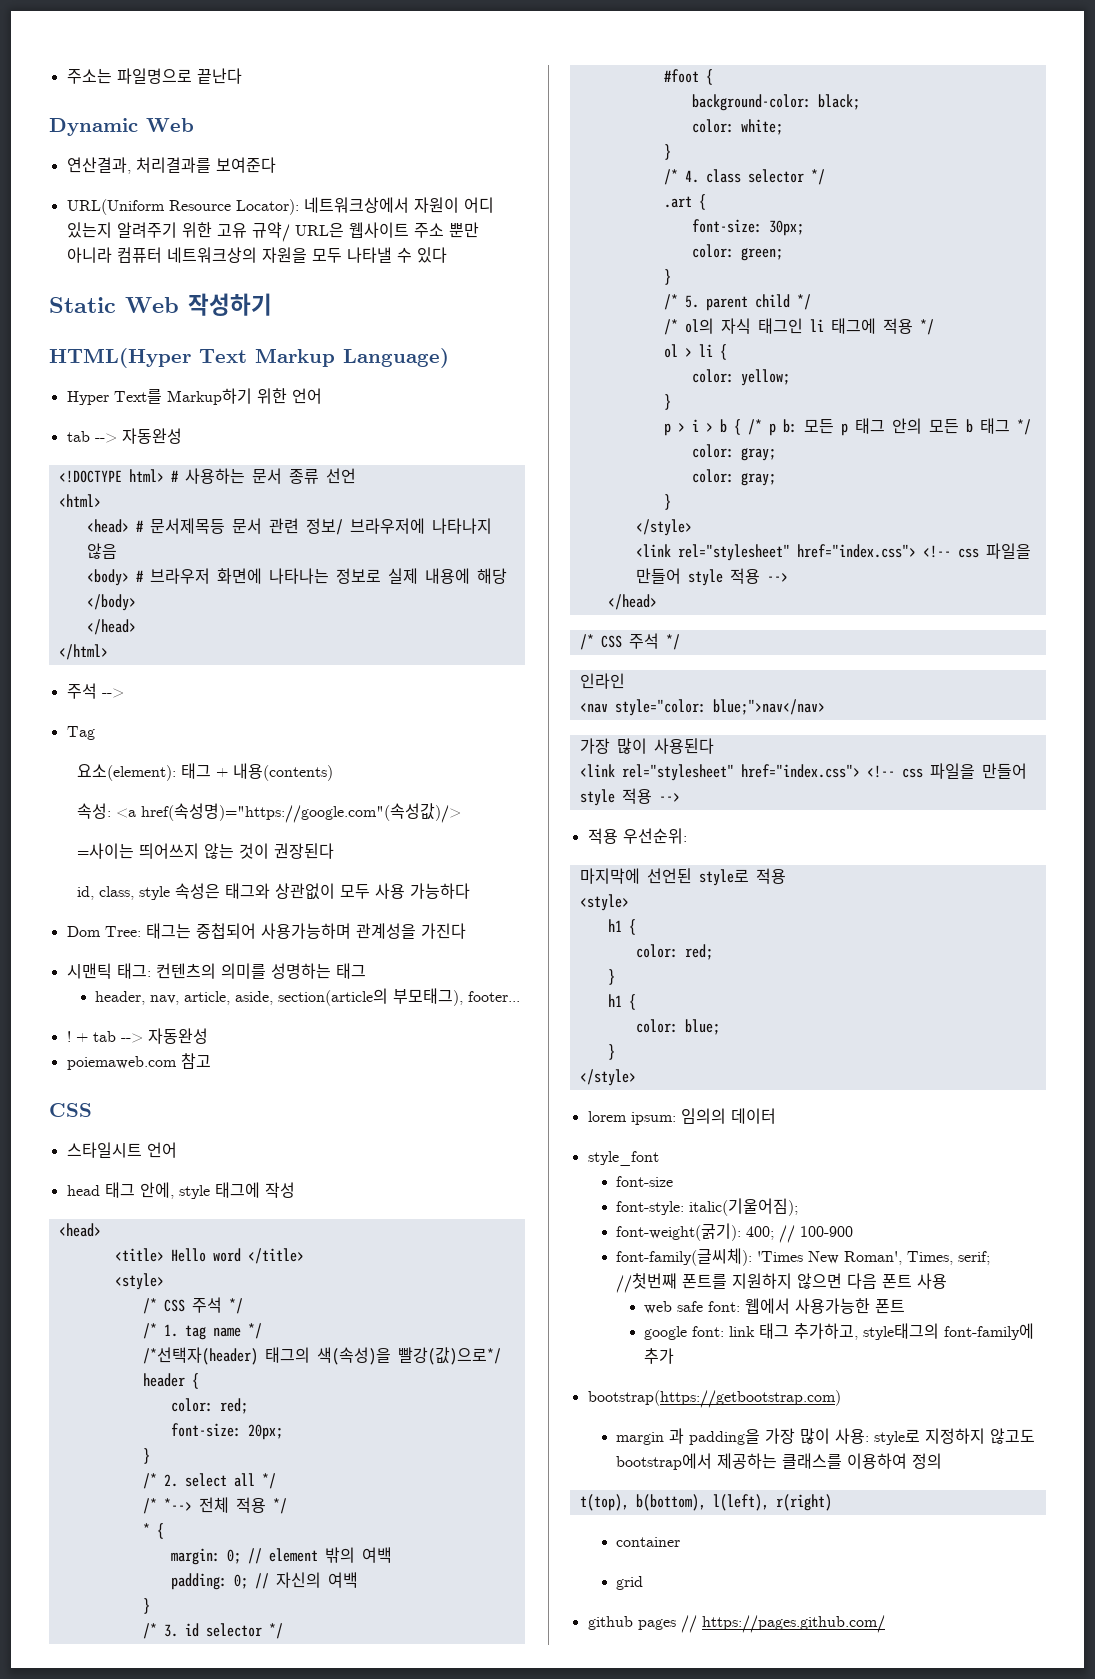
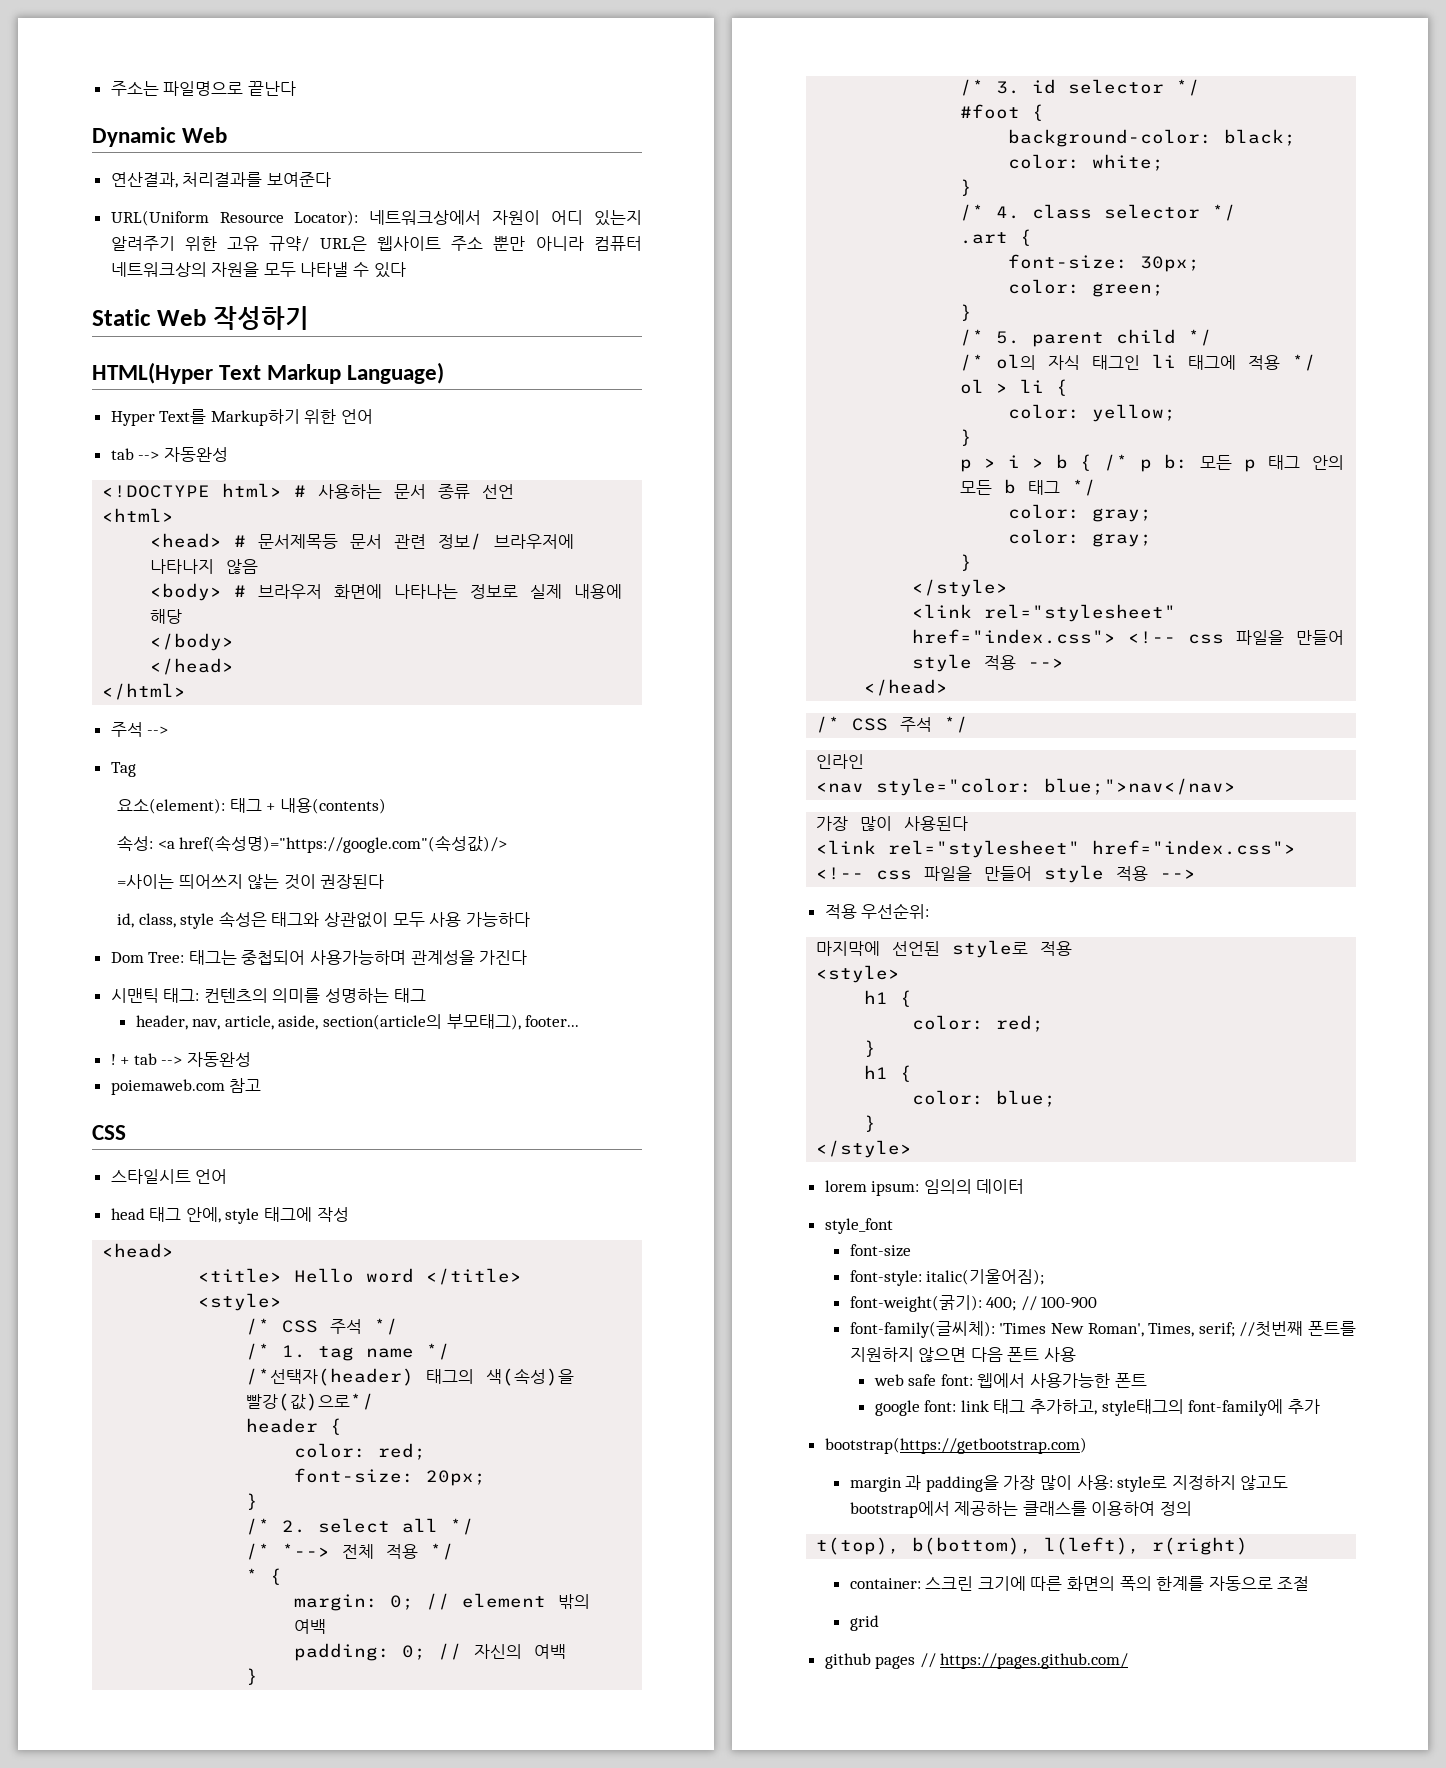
- container
+ container: 스크린 크기에 따른 화면의 폭의 한계를 자동으로 조절

